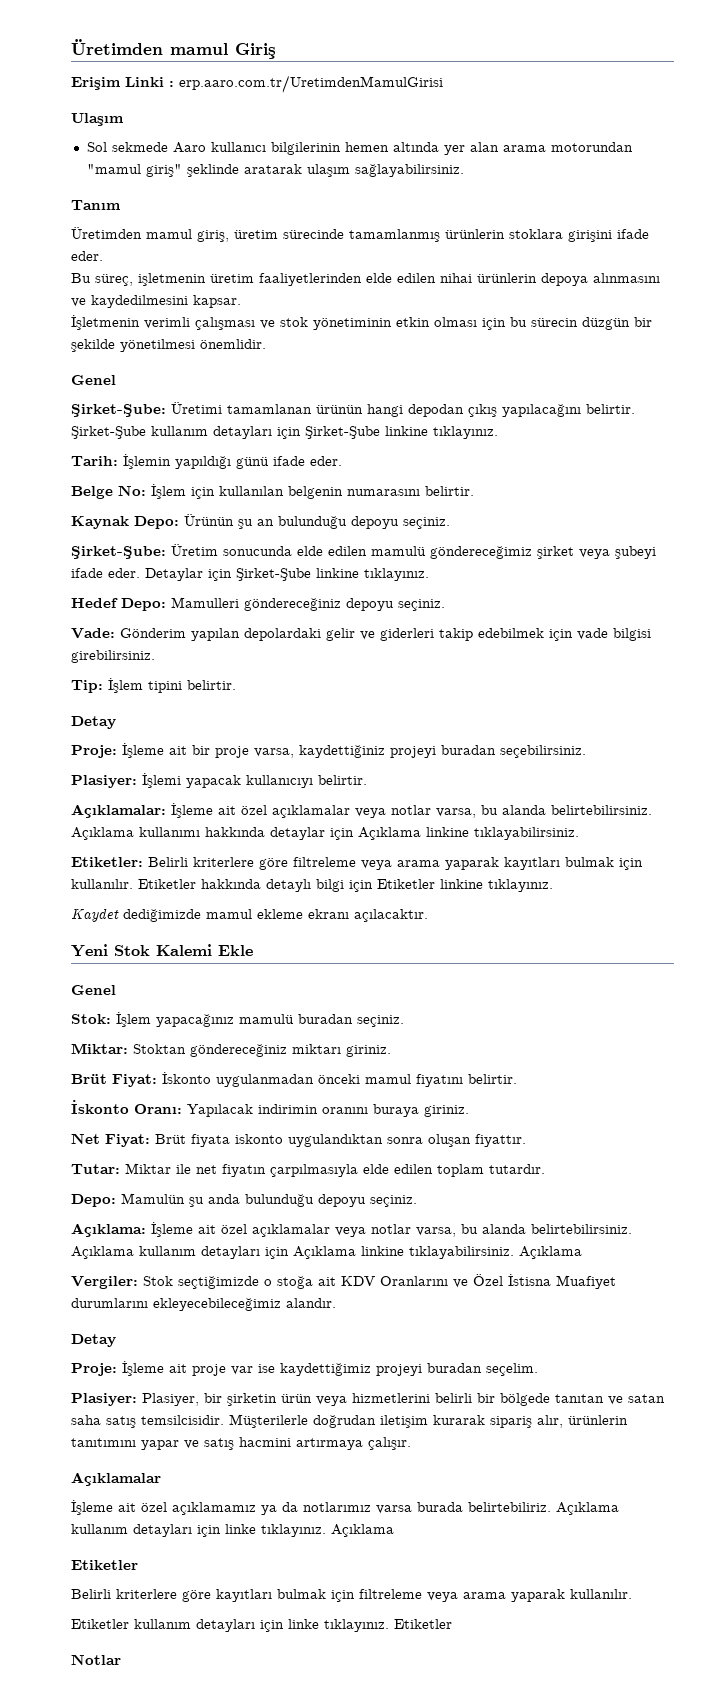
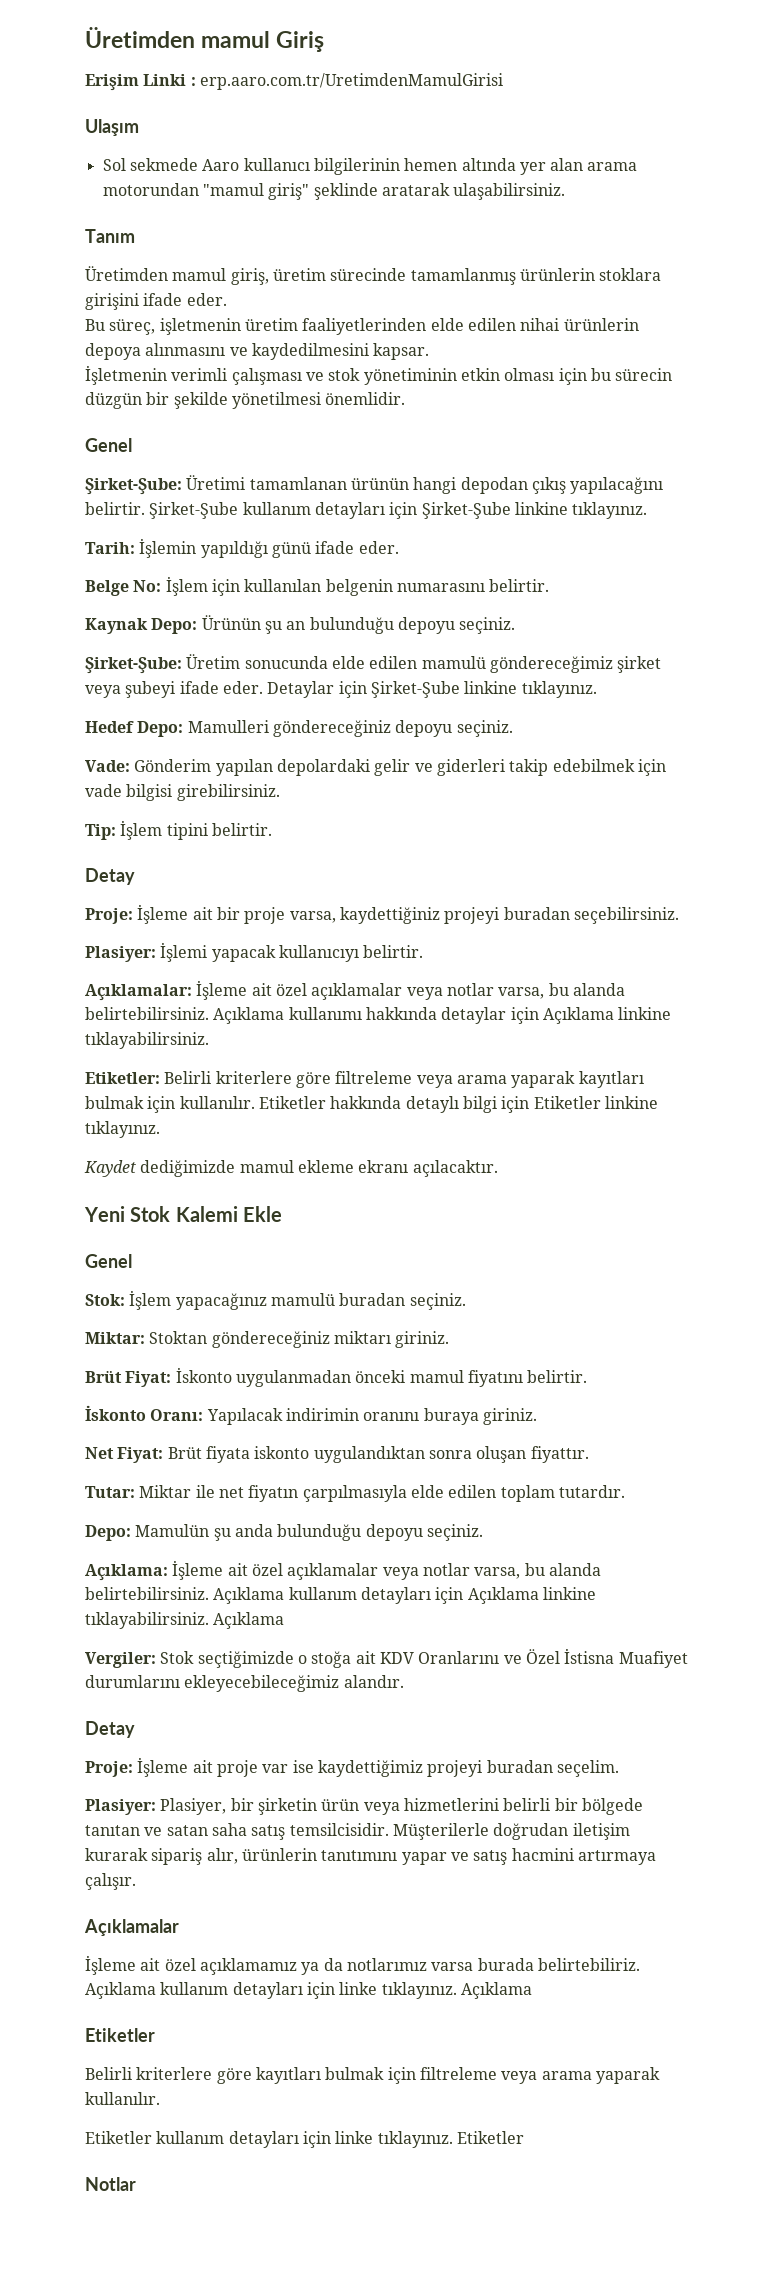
- Sol sekmede Aaro kullanıcı bilgilerinin hemen altında yer alan arama motorundan "mamul giriş" şeklinde aratarak ulaşım sağlayabilirsiniz.
+ Sol sekmede Aaro kullanıcı bilgilerinin hemen altında yer alan arama motorundan "mamul giriş" şeklinde aratarak ulaşabilirsiniz.

